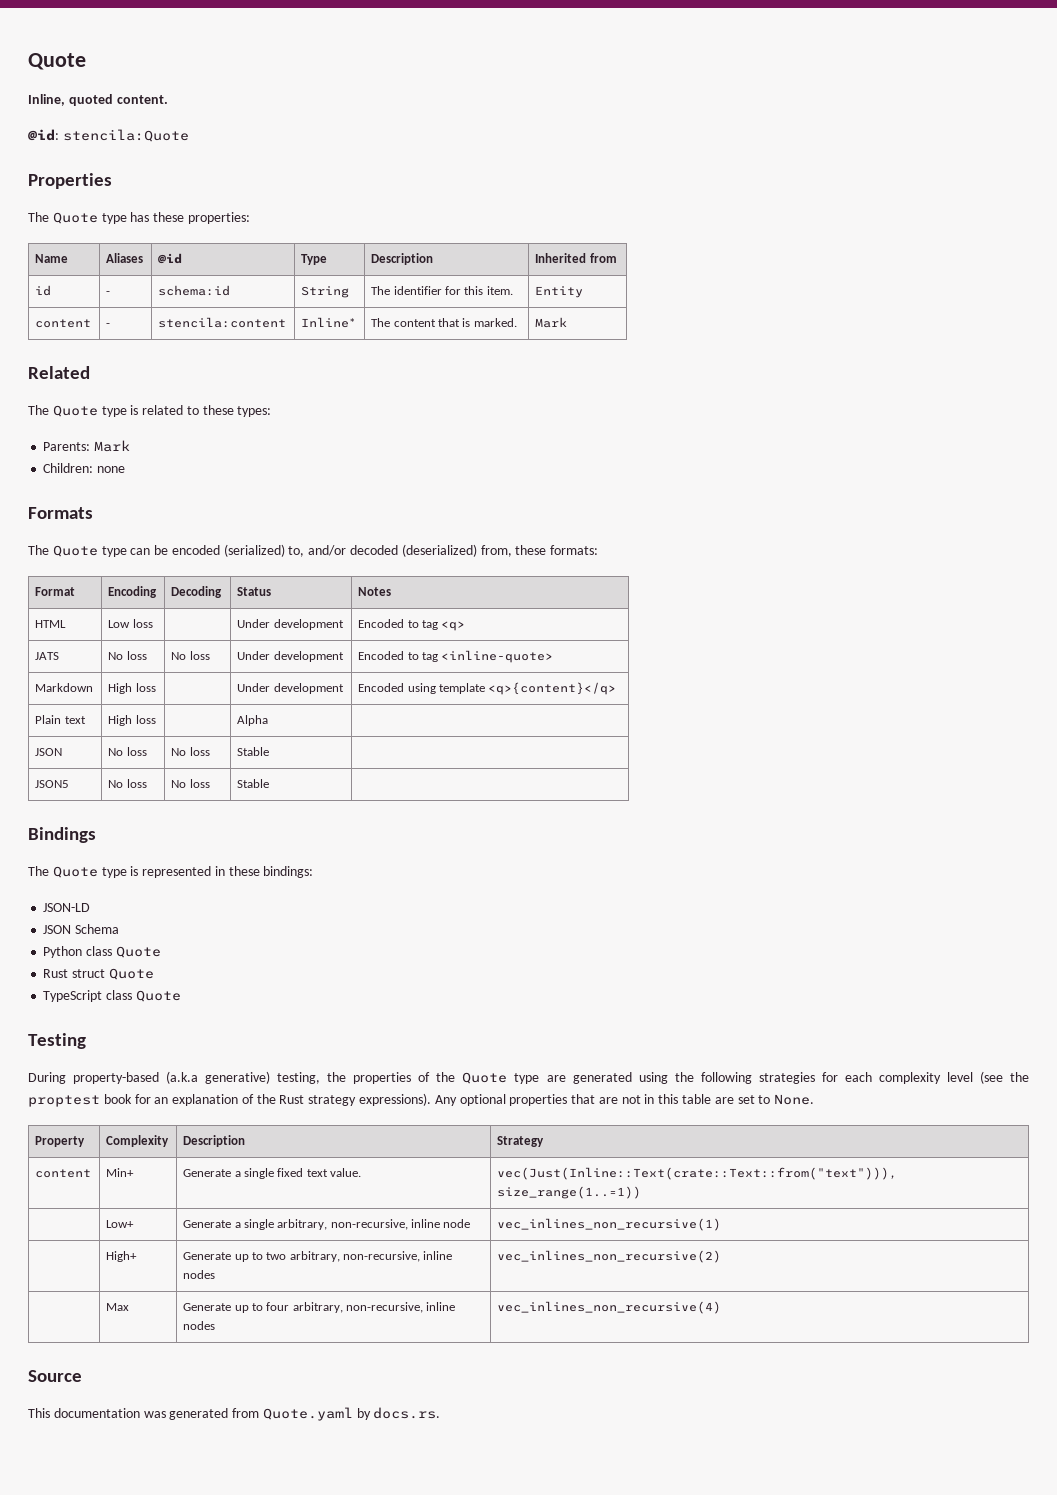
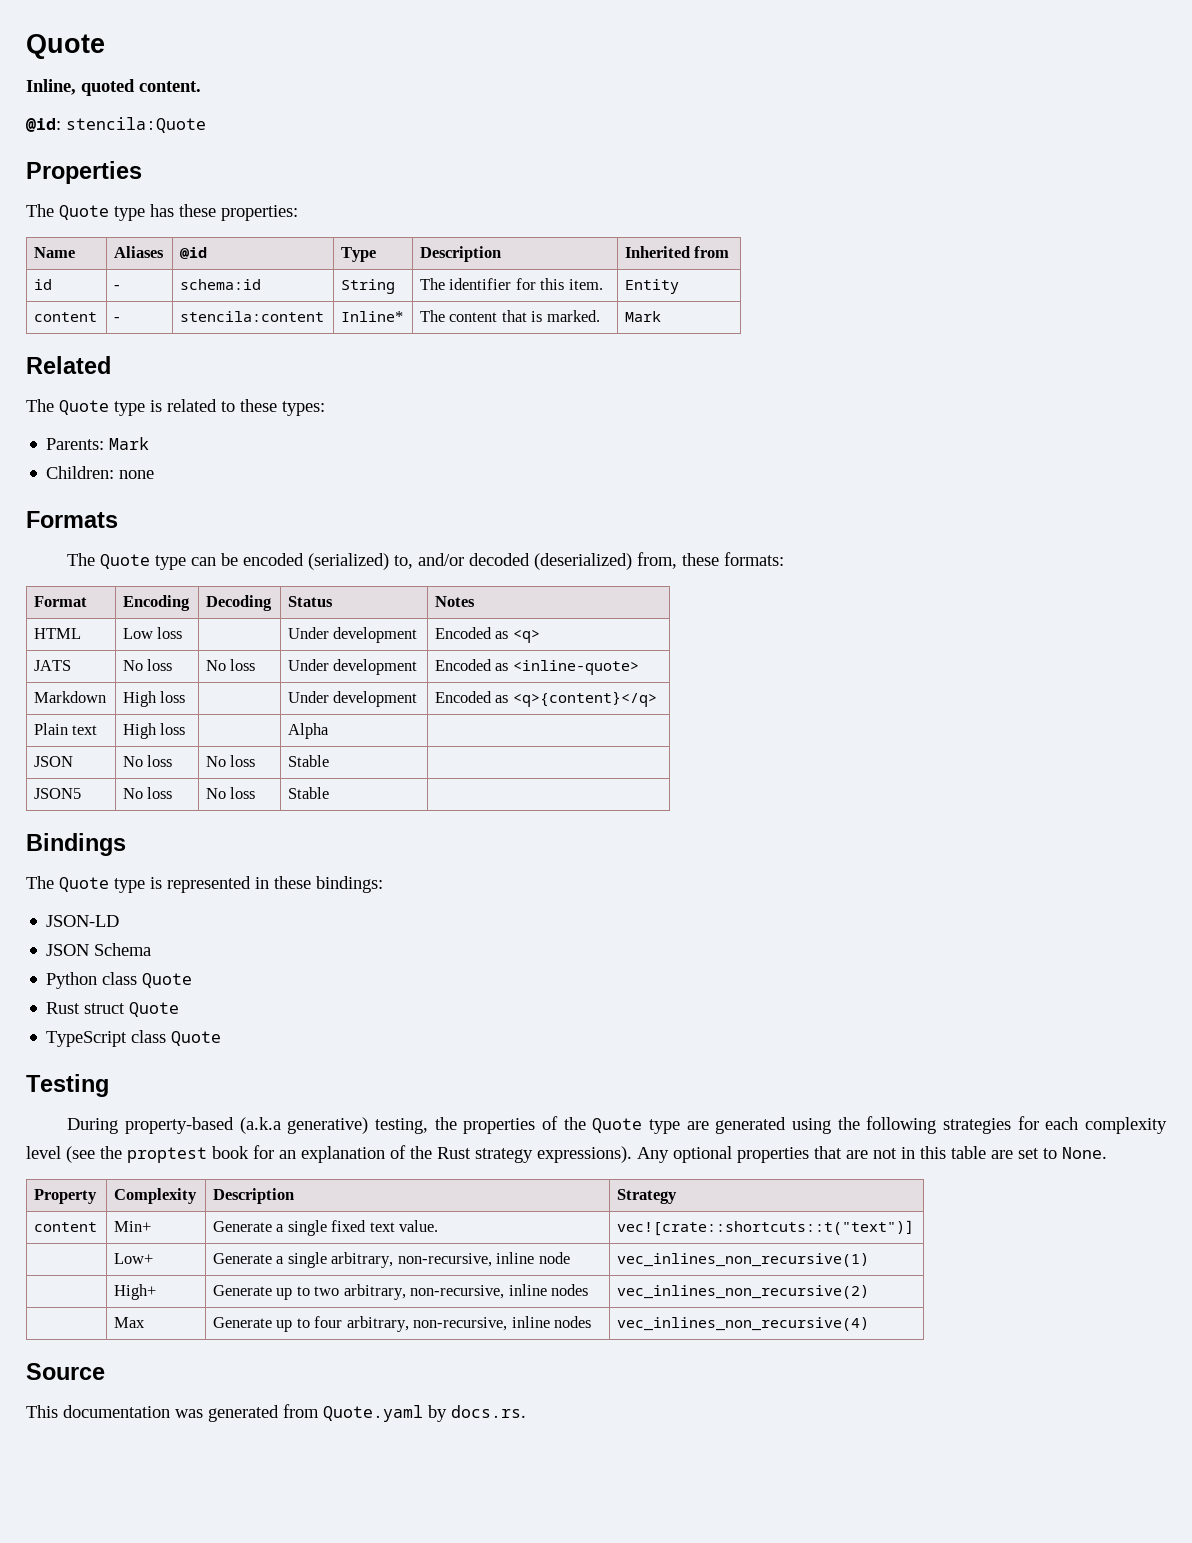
- HTML | Low loss | | Under development | Encoded to tag <q>
+ HTML | Low loss | | Under development | Encoded as <q>
- JATS | No loss | No loss | Under development | Encoded to tag <inline-quote>
+ JATS | No loss | No loss | Under development | Encoded as <inline-quote>
- Markdown | High loss | | Under development | Encoded using template <q>{content}</q>
+ Markdown | High loss | | Under development | Encoded as <q>{content}</q>
- content | Min+ | Generate a single fixed text value. | vec(Just(Inline::Text(crate::Text::from("text"))), size_range(1..=1))
+ content | Min+ | Generate a single fixed text value. | vec![crate::shortcuts::t("text")]

